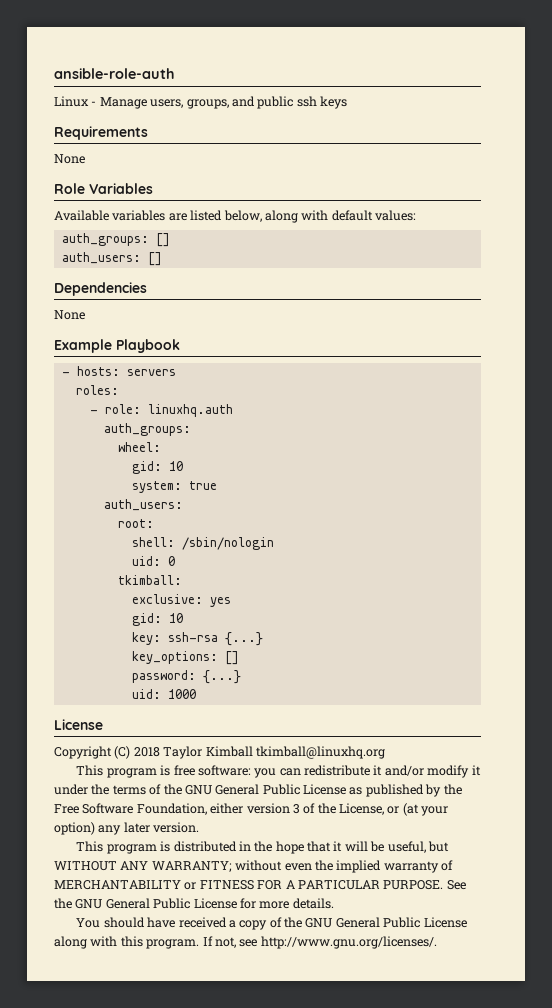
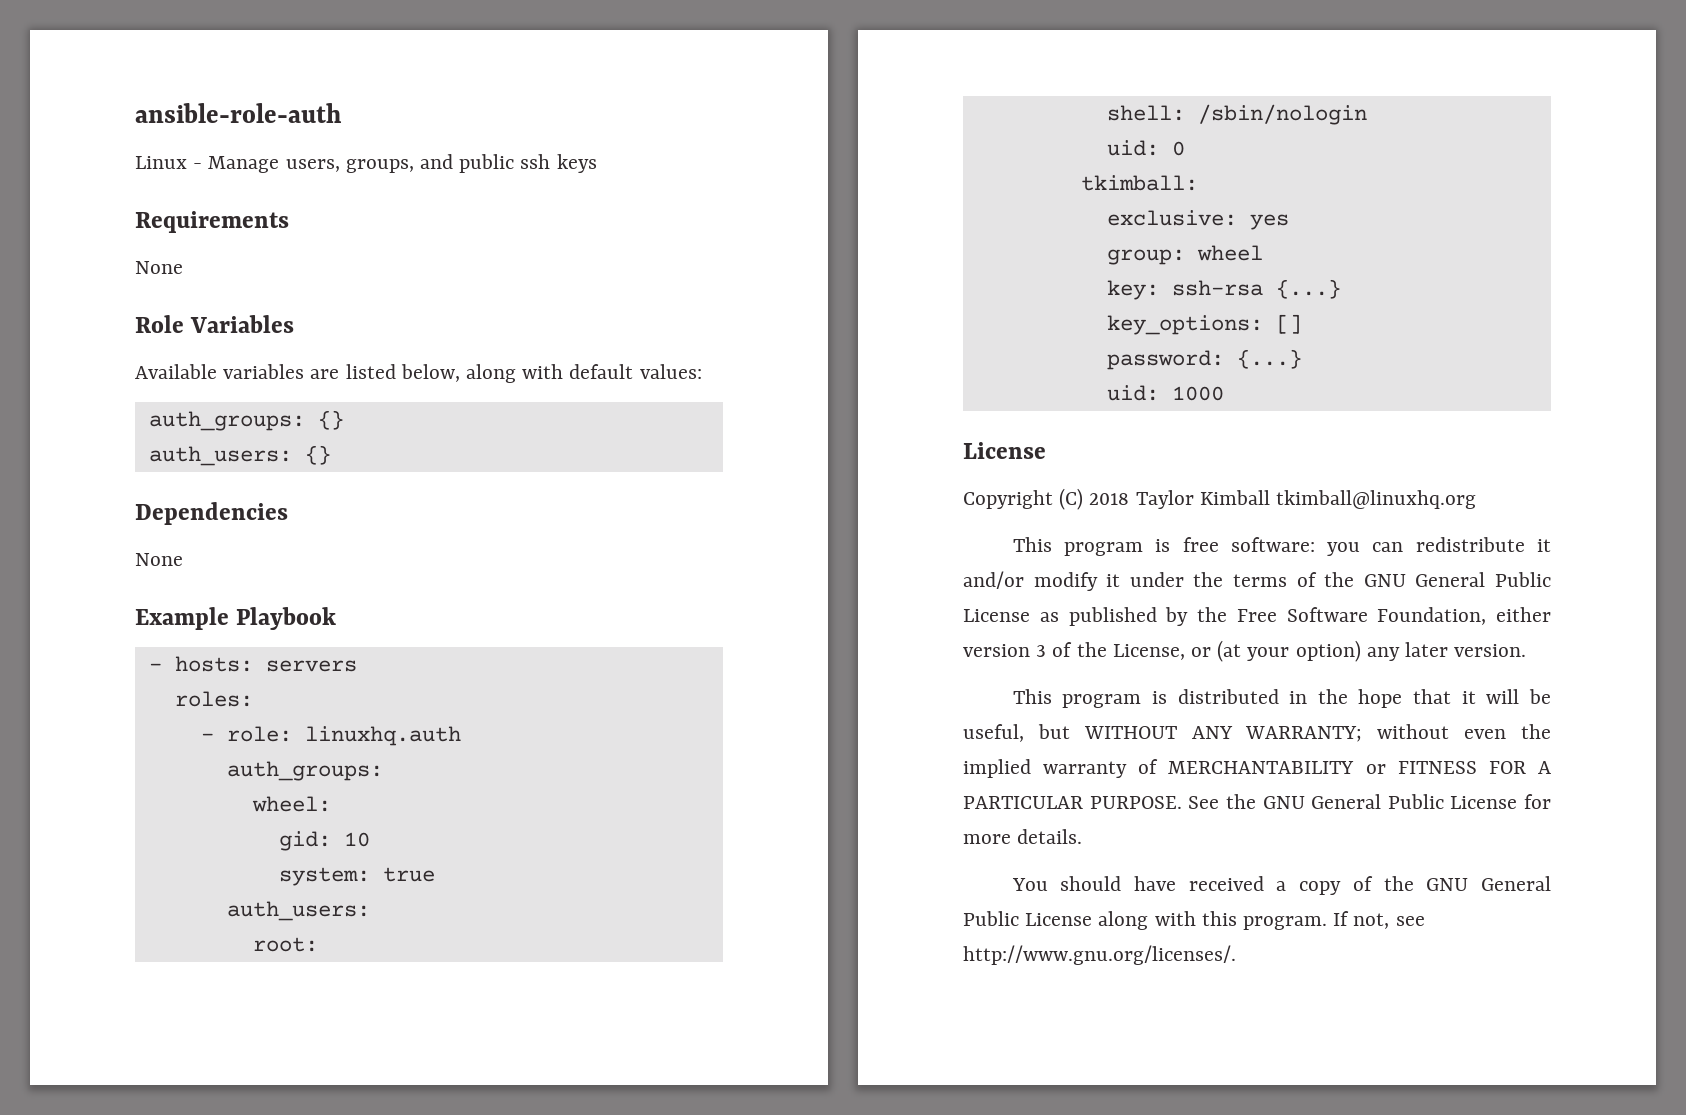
- auth_groups: []
- auth_users: []
+ auth_groups: {}
+ auth_users: {}
  exclusive: yes
- gid: 10
+ group: wheel

